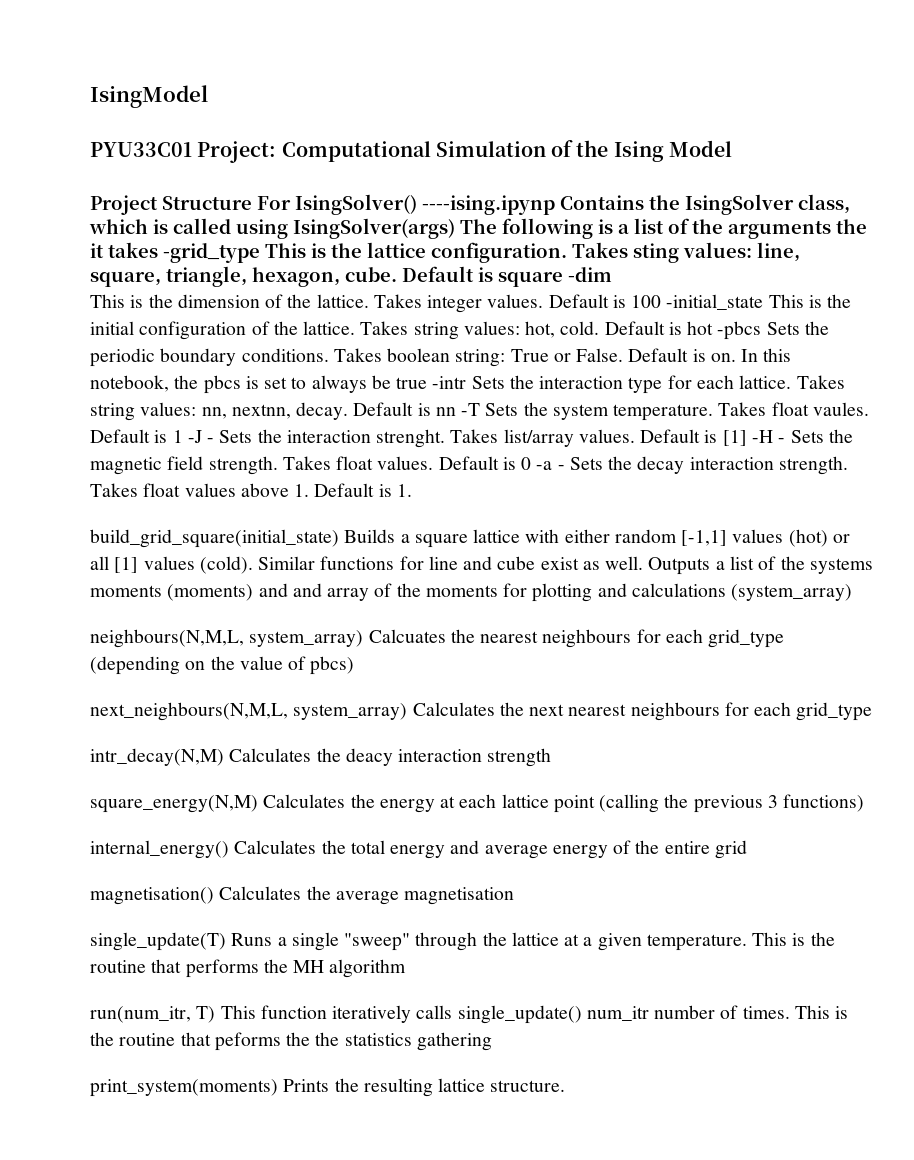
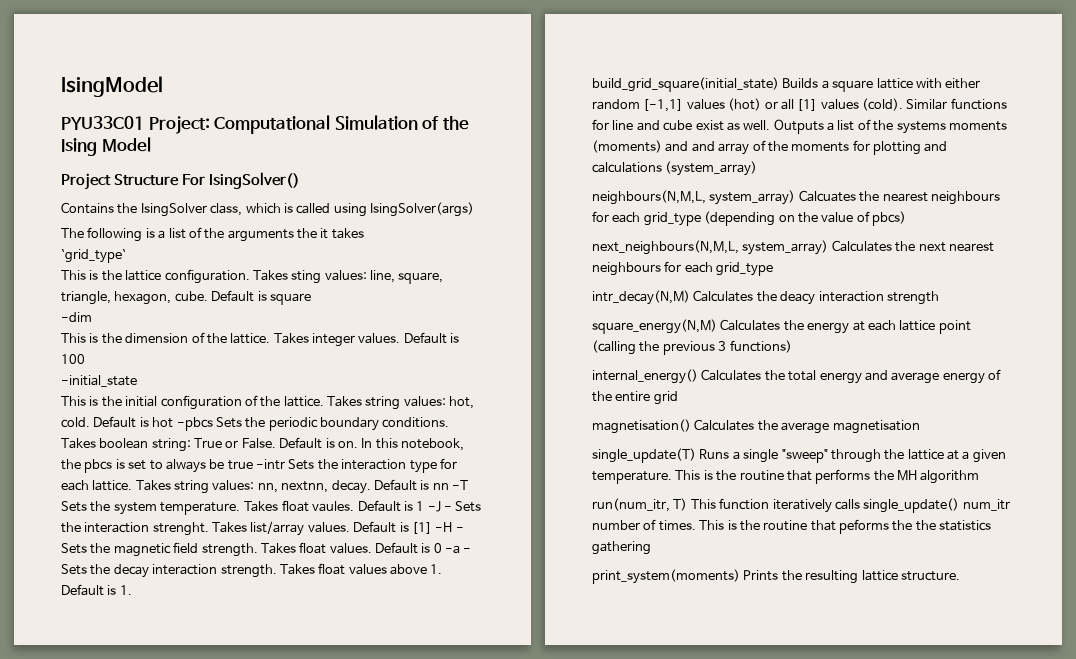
- Project Structure For IsingSolver() ----ising.ipynp Contains the IsingSolver class, which is called using IsingSolver(args) The following is a list of the arguments the it takes -grid_type This is the lattice configuration.
+ Project Structure For IsingSolver()
+ Contains the IsingSolver class, which is called using IsingSolver(args)
+ The following is a list of the arguments the it takes
+ `grid_type`
+ This is the lattice configuration.
- Default is square -dim
+ Default is square
+ -dim
- Default is 100 -initial_state This is the initial configuration of the lattice.
+ Default is 100
+ -initial_state
+ This is the initial configuration of the lattice.

